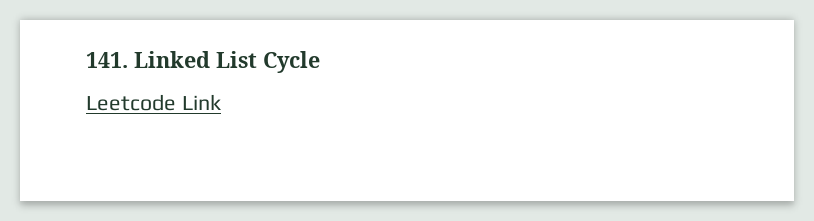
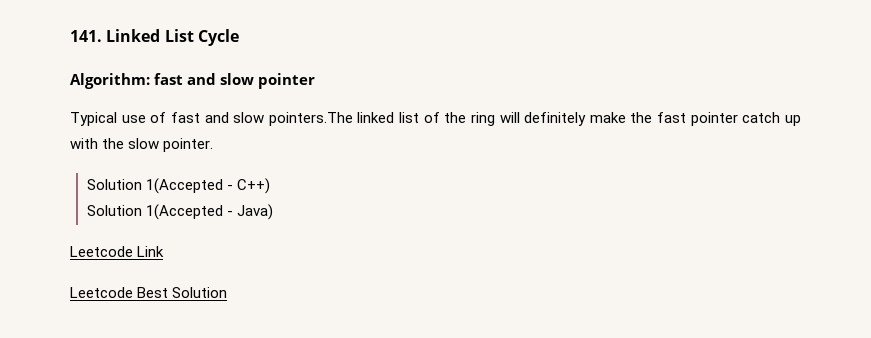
+ Algorithm: fast and slow pointer
+ Typical use of fast and slow pointers.The linked list of the ring will definitely make the fast pointer catch up with the slow pointer.
+ Solution 1(Accepted - C++)
+ Solution 1(Accepted - Java)
+ Leetcode Best Solution

